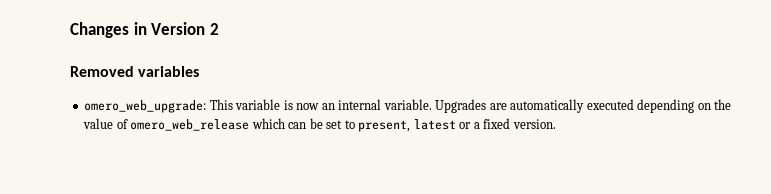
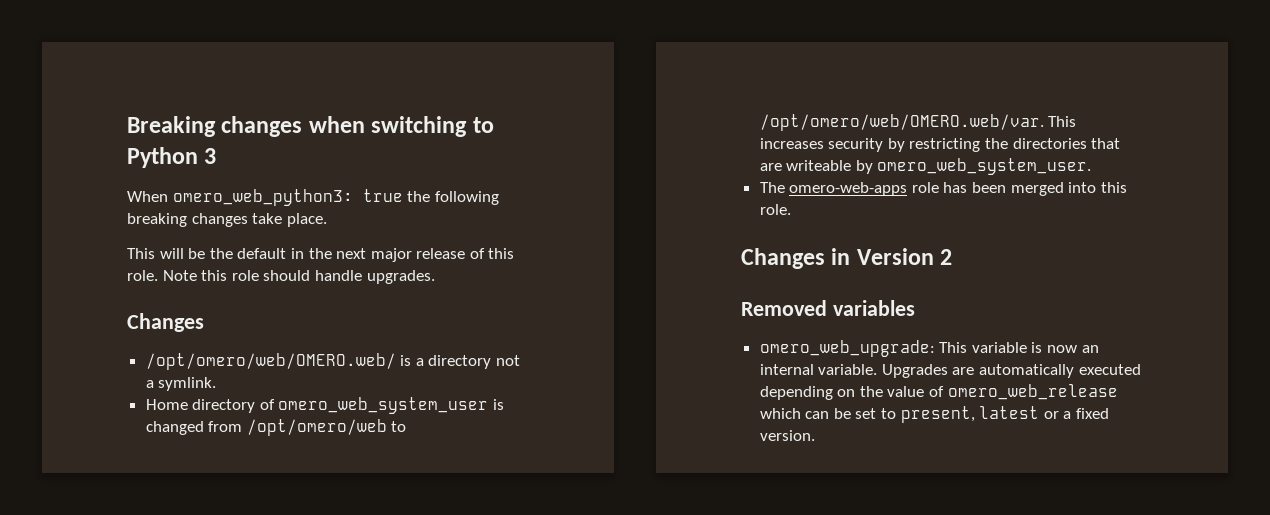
+ Breaking changes when switching to Python 3
+ When omero_web_python3: true the following breaking changes take place.
+ This will be the default in the next major release of this role. Note this role should handle upgrades.
+ Changes
+ /opt/omero/web/OMERO.web/ is a directory not a symlink.
+ Home directory of omero_web_system_user is changed from /opt/omero/web to /opt/omero/web/OMERO.web/var. This increases security by restricting the directories that are writeable by omero_web_system_user.
+ The omero-web-apps role has been merged into this role.

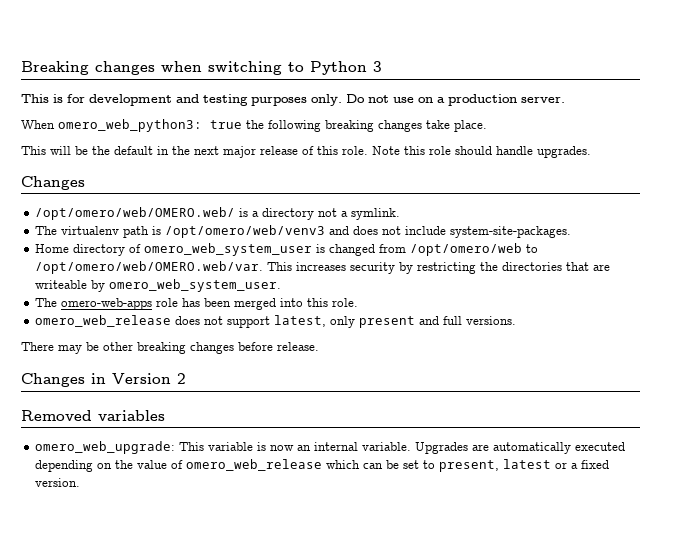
+ This is for development and testing purposes only. Do not use on a production server.
+ The virtualenv path is /opt/omero/web/venv3 and does not include system-site-packages.
+ omero_web_release does not support latest, only present and full versions.
+ There may be other breaking changes before release.

